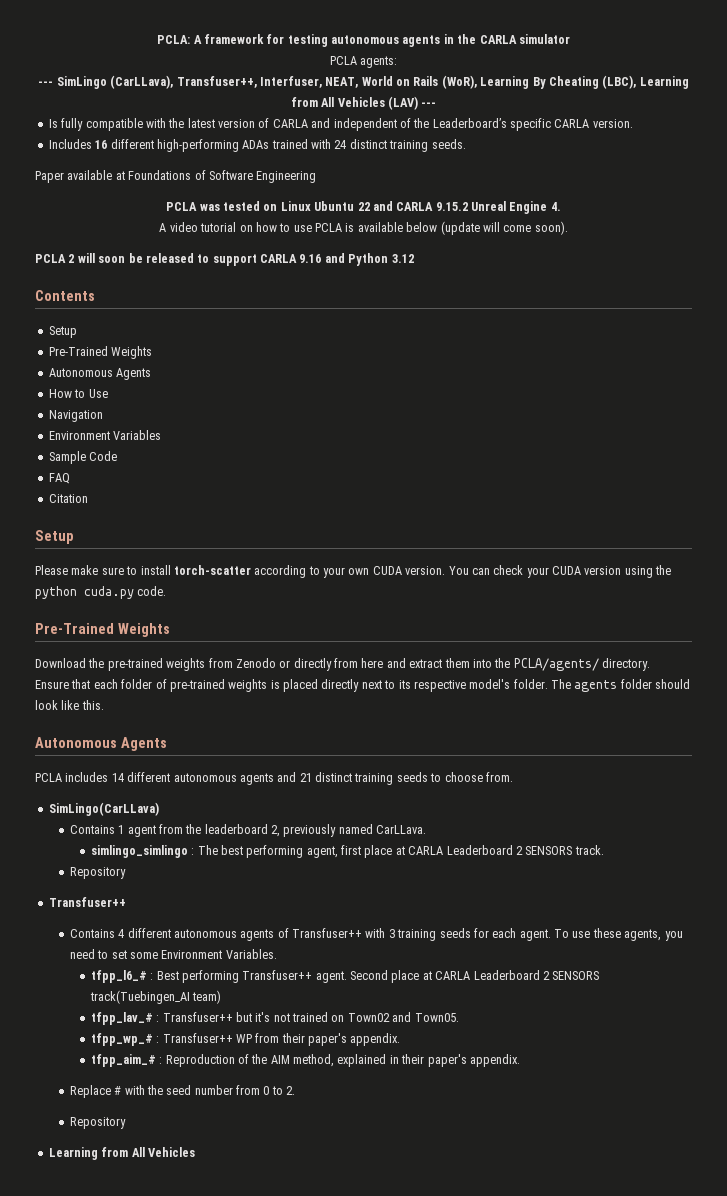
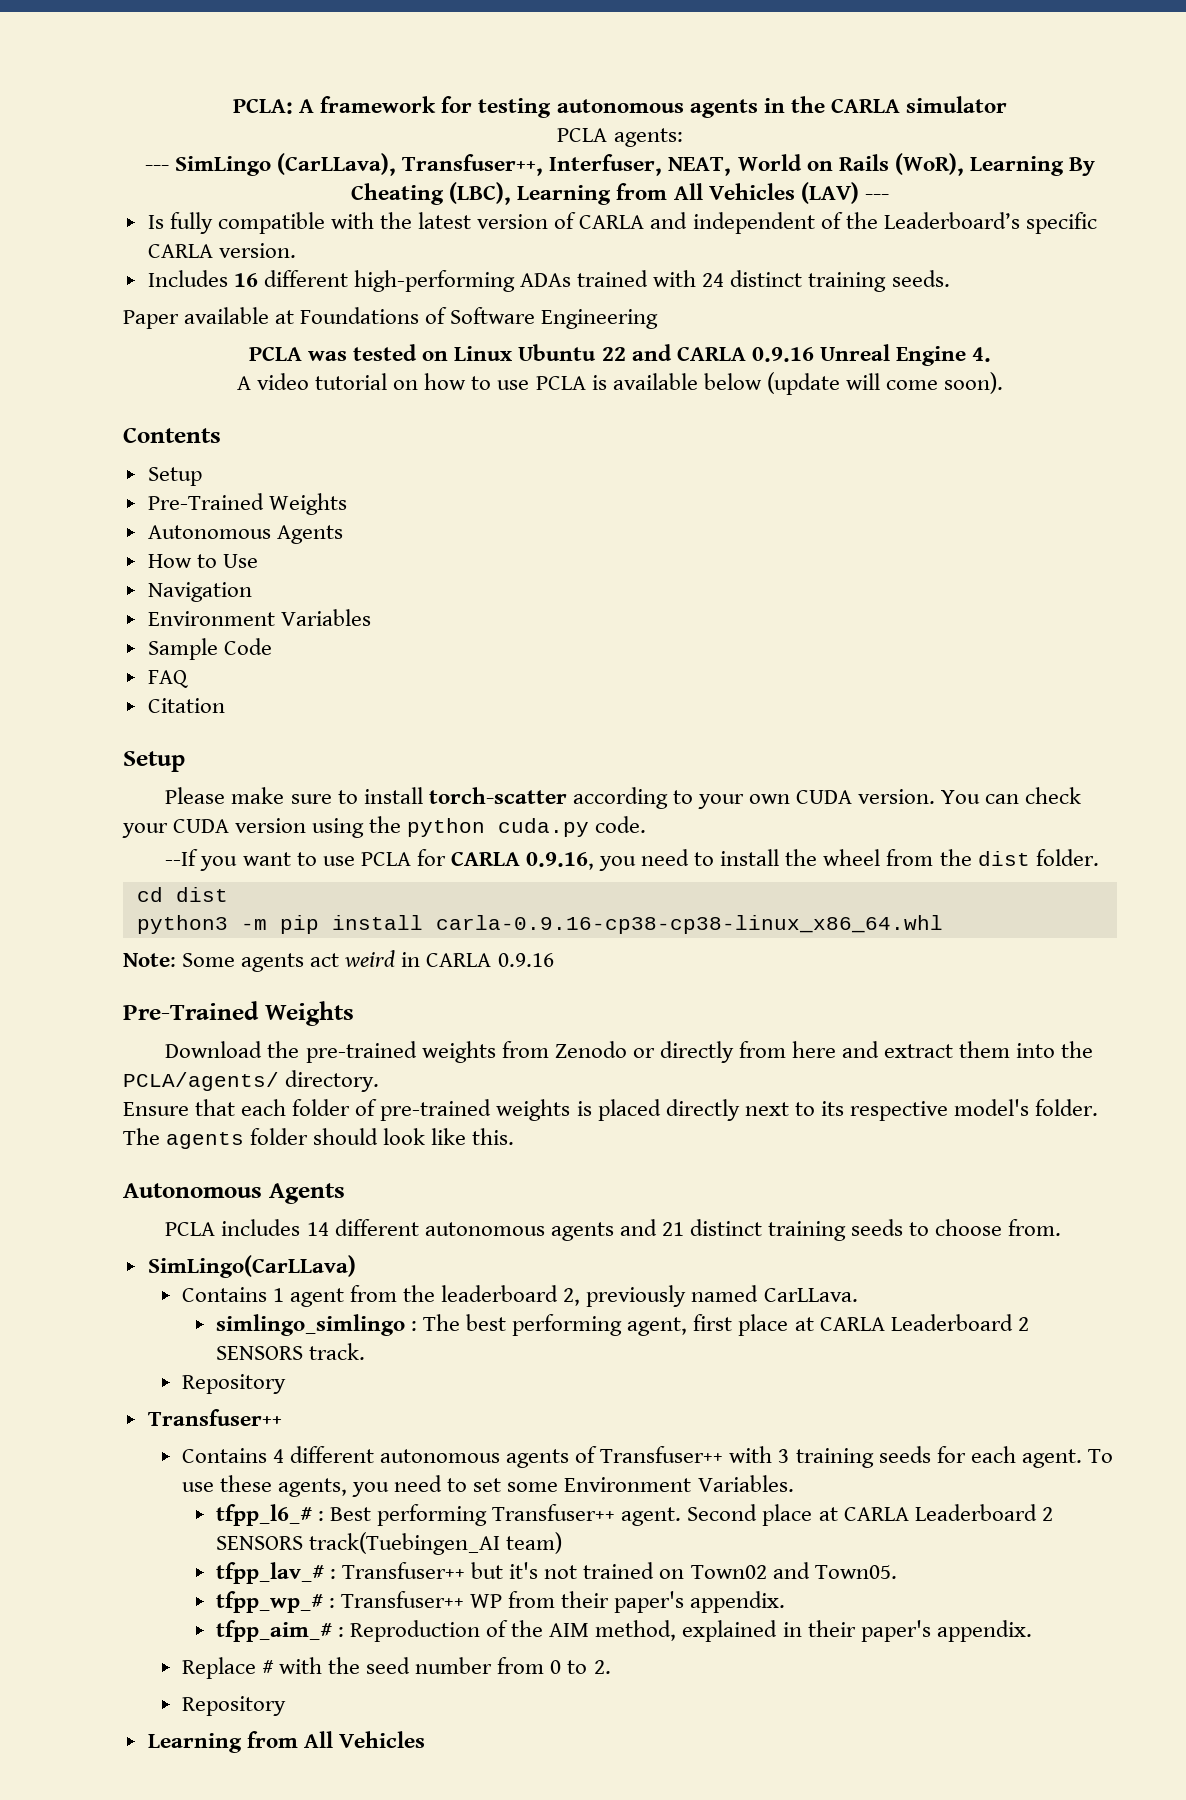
- PCLA was tested on Linux Ubuntu 22 and CARLA 9.15.2 Unreal Engine 4.
+ PCLA was tested on Linux Ubuntu 22 and CARLA 0.9.16 Unreal Engine 4.
- PCLA 2 will soon be released to support CARLA 9.16 and Python 3.12
+ --If you want to use PCLA for CARLA 0.9.16, you need to install the wheel from the dist folder.
+ cd dist
+ python3 -m pip install carla-0.9.16-cp38-cp38-linux_x86_64.whl
+ Note: Some agents act weird in CARLA 0.9.16

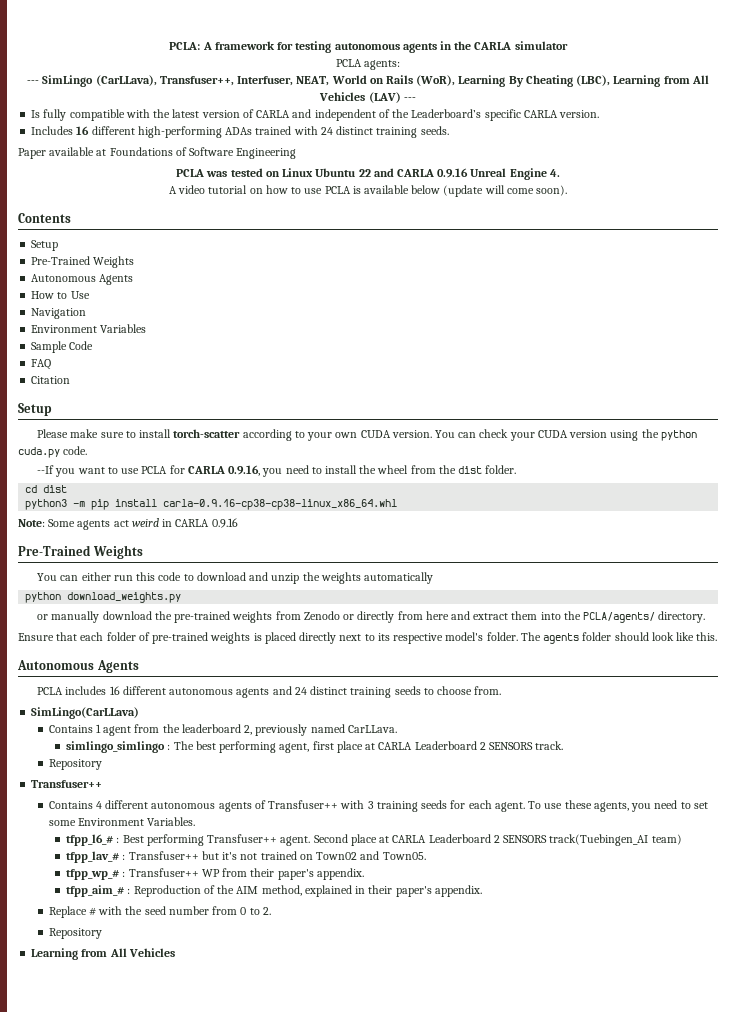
- Download the pre-trained weights from Zenodo or directly from here and extract them into the PCLA/agents/ directory.
+ You can either run this code to download and unzip the weights automatically
+ python download_weights.py
+ or manually download the pre-trained weights from Zenodo or directly from here and extract them into the PCLA/agents/ directory.
- PCLA includes 14 different autonomous agents and 21 distinct training seeds to choose from.
+ PCLA includes 16 different autonomous agents and 24 distinct training seeds to choose from.

